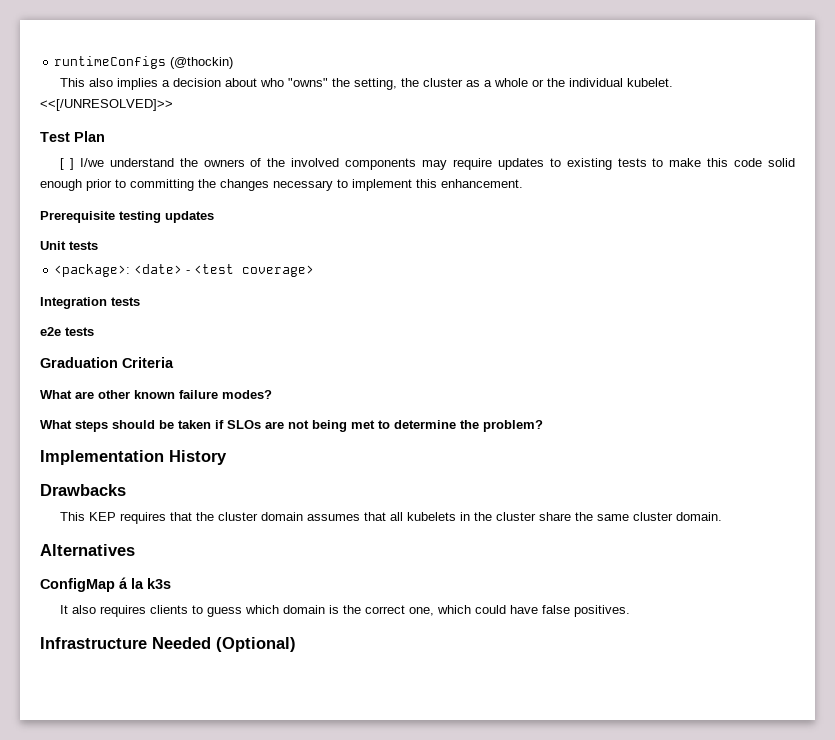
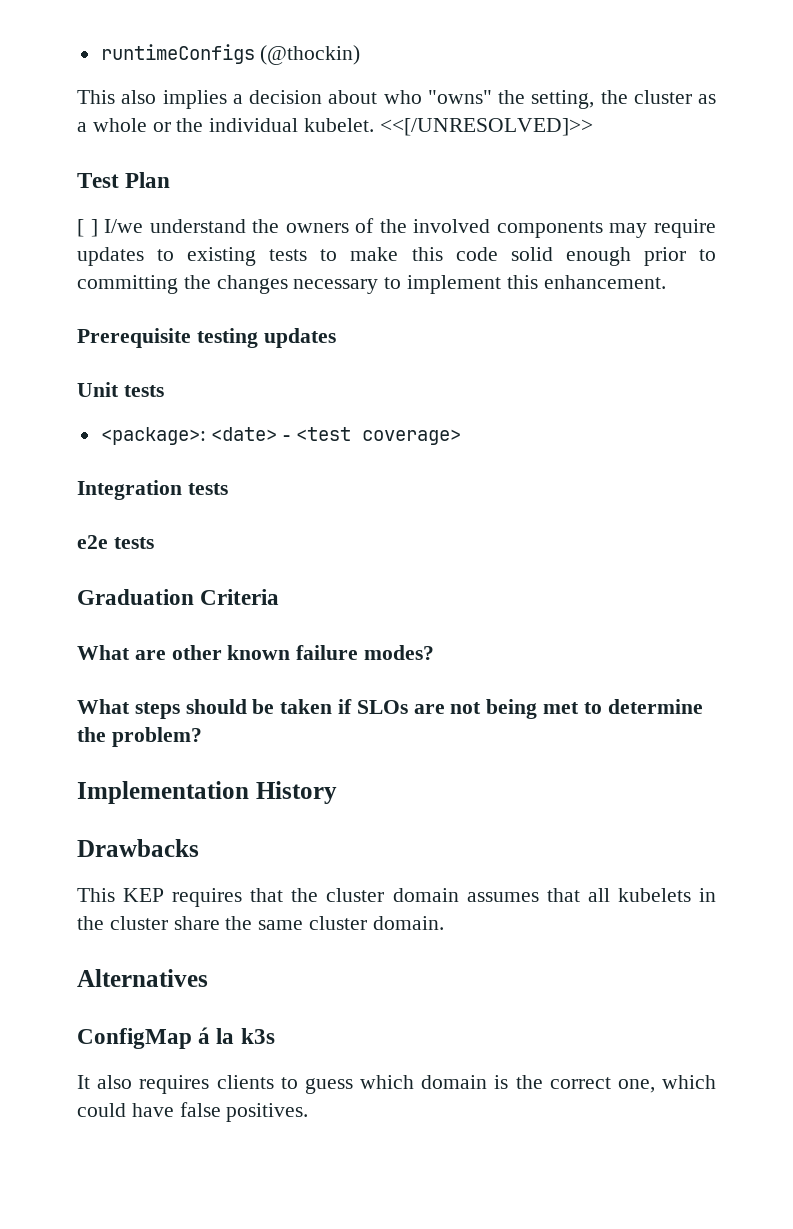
- Infrastructure Needed (Optional)

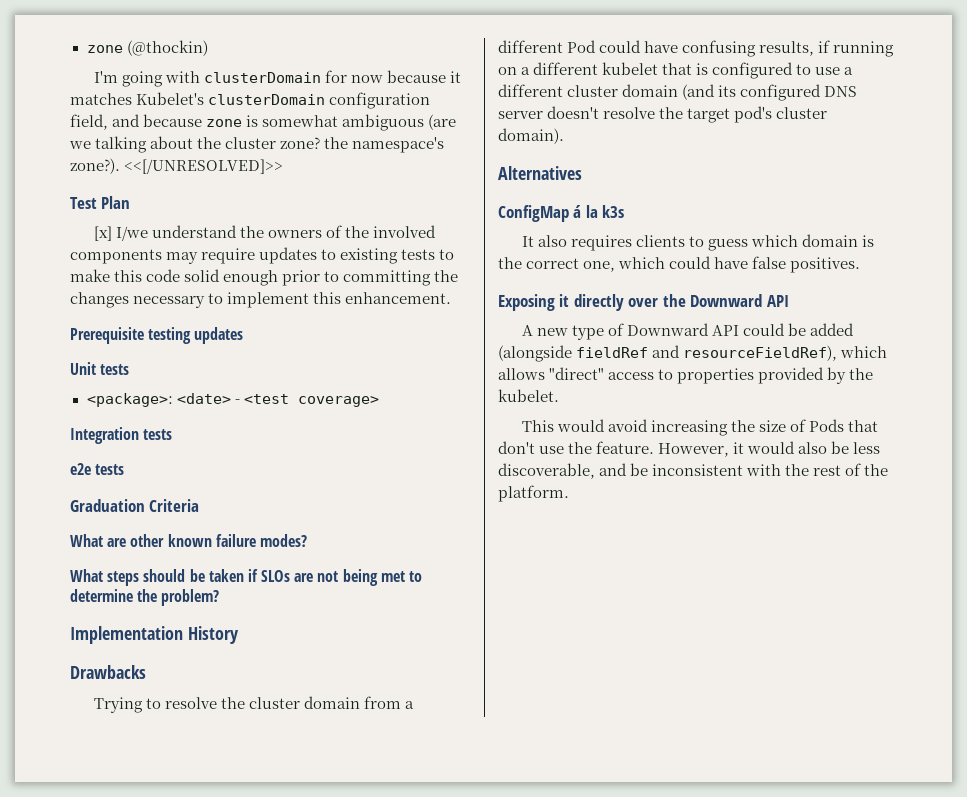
- runtimeConfigs (@thockin)
+ zone (@thockin)
- This also implies a decision about who "owns" the setting, the cluster as a whole or the individual kubelet.
+ I'm going with clusterDomain for now because it matches Kubelet's clusterDomain configuration field, and because zone is somewhat ambiguous (are we talking about the cluster zone? the namespace's zone?).
- [ ] I/we understand the owners of the involved components may require updates to existing tests to make this code solid enough prior to committing the changes necessary to implement this enhancement.
+ [x] I/we understand the owners of the involved components may require updates to existing tests to make this code solid enough prior to committing the changes necessary to implement this enhancement.
- This KEP requires that the cluster domain assumes that all kubelets in the cluster share the same cluster domain.
+ Trying to resolve the cluster domain from a different Pod could have confusing results, if running on a different kubelet that is configured to use a different cluster domain (and its configured DNS server doesn't resolve the target pod's cluster domain).
+ Exposing it directly over the Downward API
+ A new type of Downward API could be added (alongside fieldRef and resourceFieldRef), which allows "direct" access to properties provided by the kubelet.
+ This would avoid increasing the size of Pods that don't use the feature. However, it would also be less discoverable, and be inconsistent with the rest of the platform.

